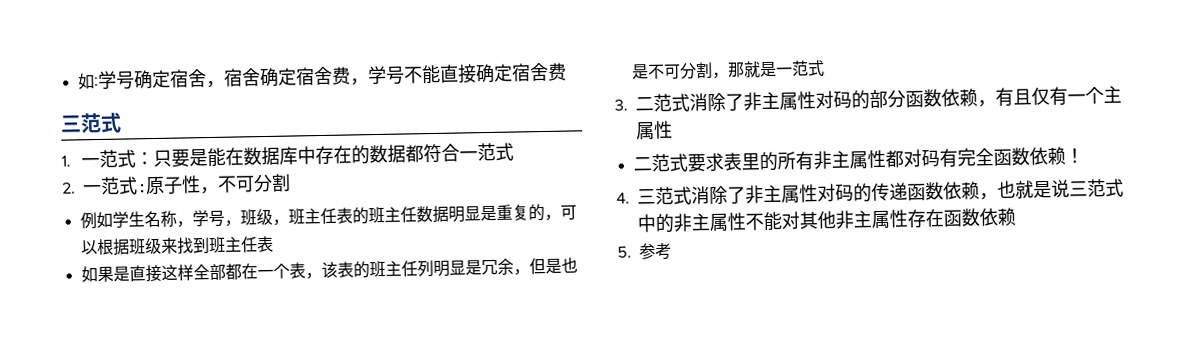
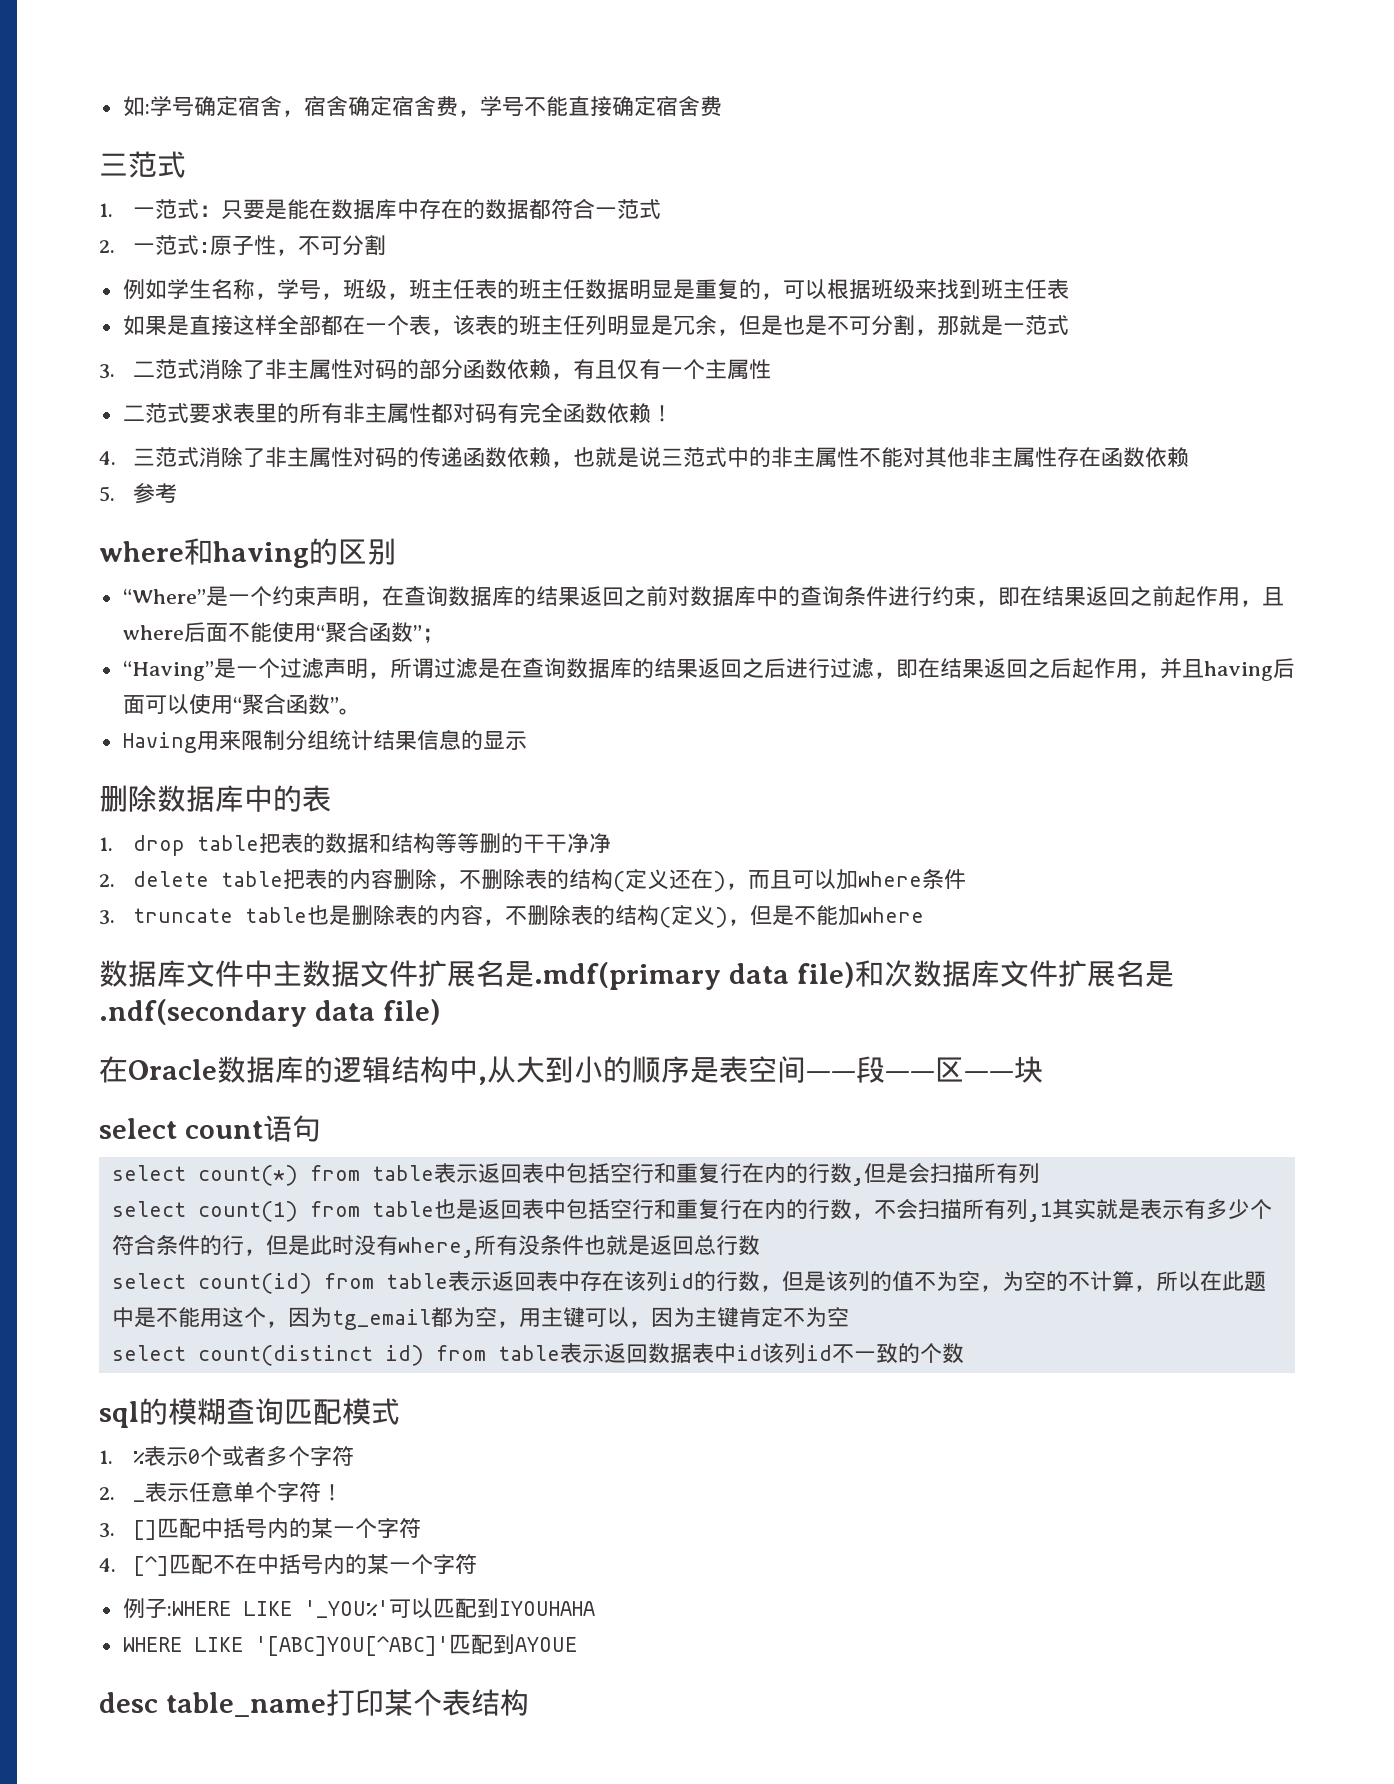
+ where和having的区别
+ “Where”是一个约束声明，在查询数据库的结果返回之前对数据库中的查询条件进行约束，即在结果返回之前起作用，且where后面不能使用“聚合函数”；
+ “Having”是一个过滤声明，所谓过滤是在查询数据库的结果返回之后进行过滤，即在结果返回之后起作用，并且having后面可以使用“聚合函数”。
+ Having用来限制分组统计结果信息的显示
+ 删除数据库中的表
+ 1. drop table把表的数据和结构等等删的干干净净
+ 2. delete table把表的内容删除，不删除表的结构(定义还在)，而且可以加where条件
+ 3. truncate table也是删除表的内容，不删除表的结构(定义)，但是不能加where
+ 数据库文件中主数据文件扩展名是.mdf(primary data file)和次数据库文件扩展名是.ndf(secondary data file)
+ 在Oracle数据库的逻辑结构中,从大到小的顺序是表空间——段——区——块
+ select count语句
+ select count(*) from table表示返回表中包括空行和重复行在内的行数,但是会扫描所有列
+ select count(1) from table也是返回表中包括空行和重复行在内的行数，不会扫描所有列,1其实就是表示有多少个符合条件的行，但是此时没有where,所有没条件也就是返回总行数
+ select count(id) from table表示返回表中存在该列id的行数，但是该列的值不为空，为空的不计算，所以在此题中是不能用这个，因为tg_email都为空，用主键可以，因为主键肯定不为空
+ select count(distinct id) from table表示返回数据表中id该列id不一致的个数
+ sql的模糊查询匹配模式
+ 1. %表示0个或者多个字符
+ 2. _表示任意单个字符！
+ 3. []匹配中括号内的某一个字符
+ 4. [^]匹配不在中括号内的某一个字符
+ 例子:WHERE LIKE '_YOU%'可以匹配到IYOUHAHA
+ WHERE LIKE '[ABC]YOU[^ABC]'匹配到AYOUE
+ desc table_name打印某个表结构

